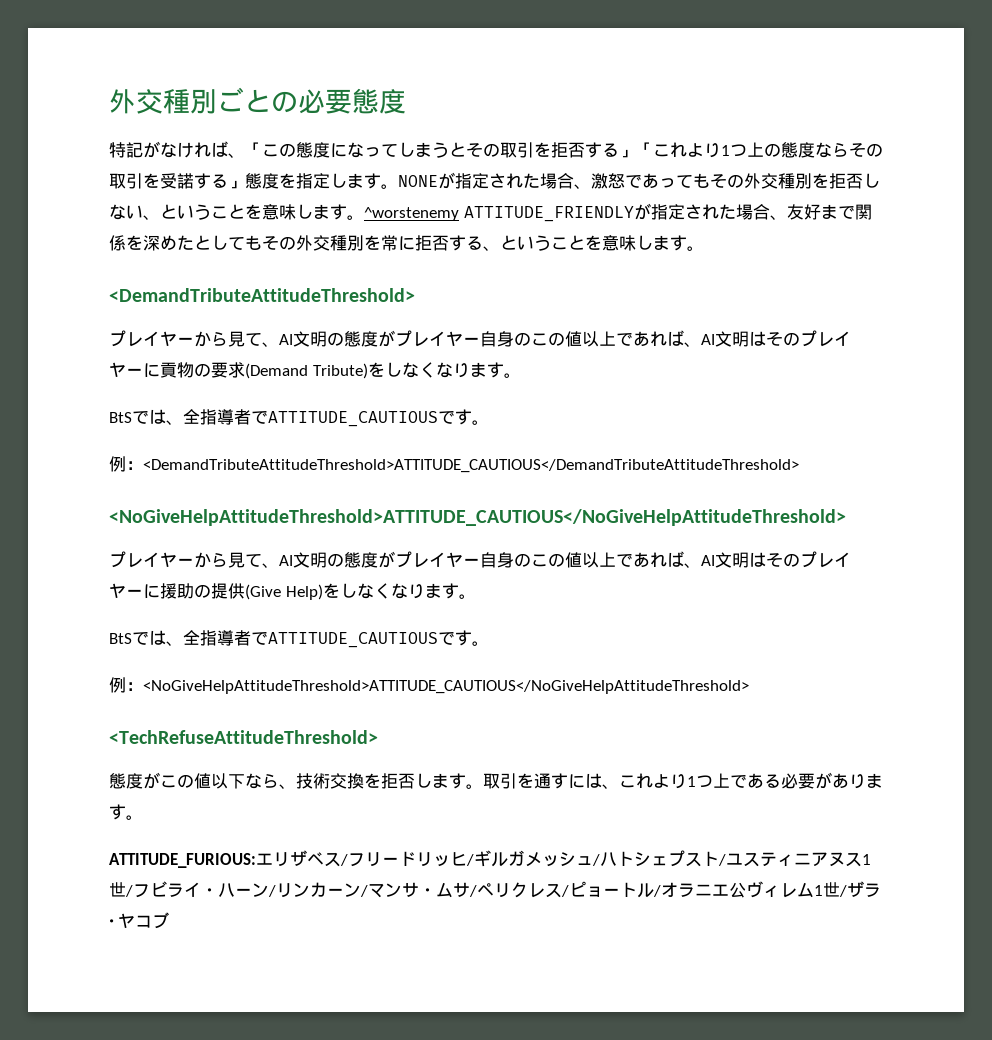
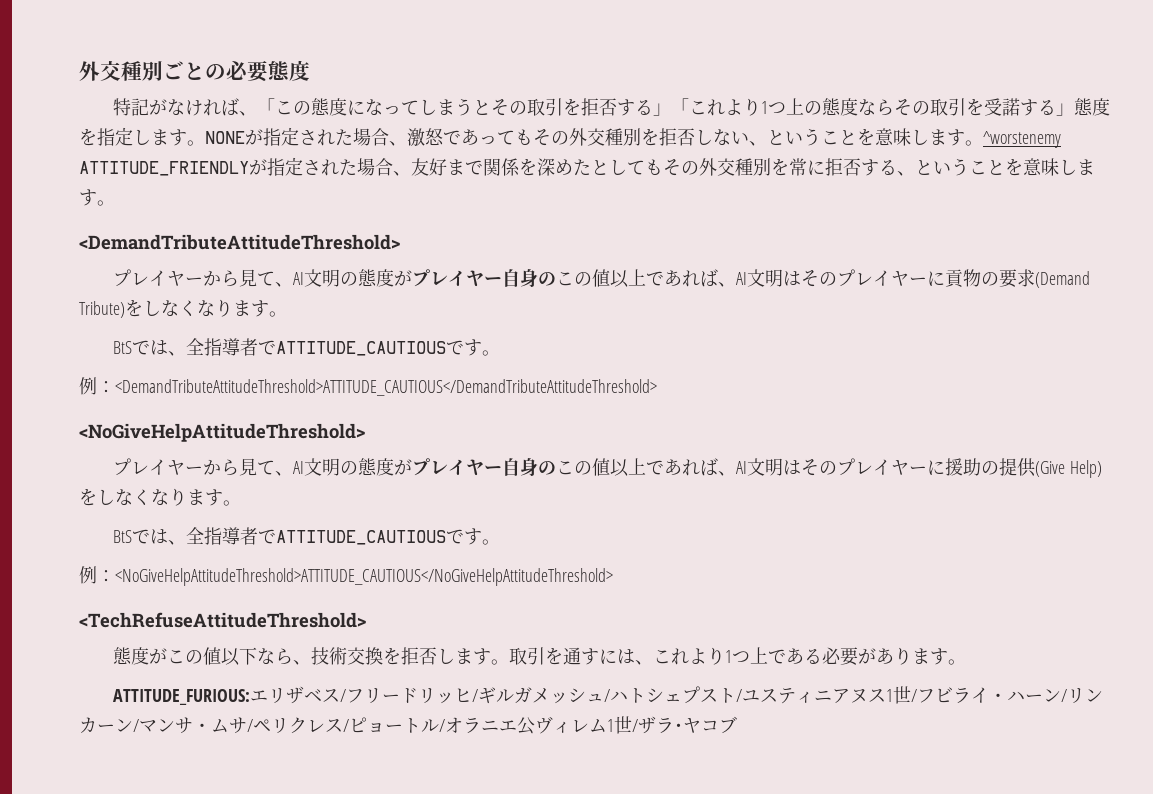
  例：<DemandTributeAttitudeThreshold>ATTITUDE_CAUTIOUS</DemandTributeAttitudeThreshold>
- <NoGiveHelpAttitudeThreshold>ATTITUDE_CAUTIOUS</NoGiveHelpAttitudeThreshold>
+ <NoGiveHelpAttitudeThreshold>

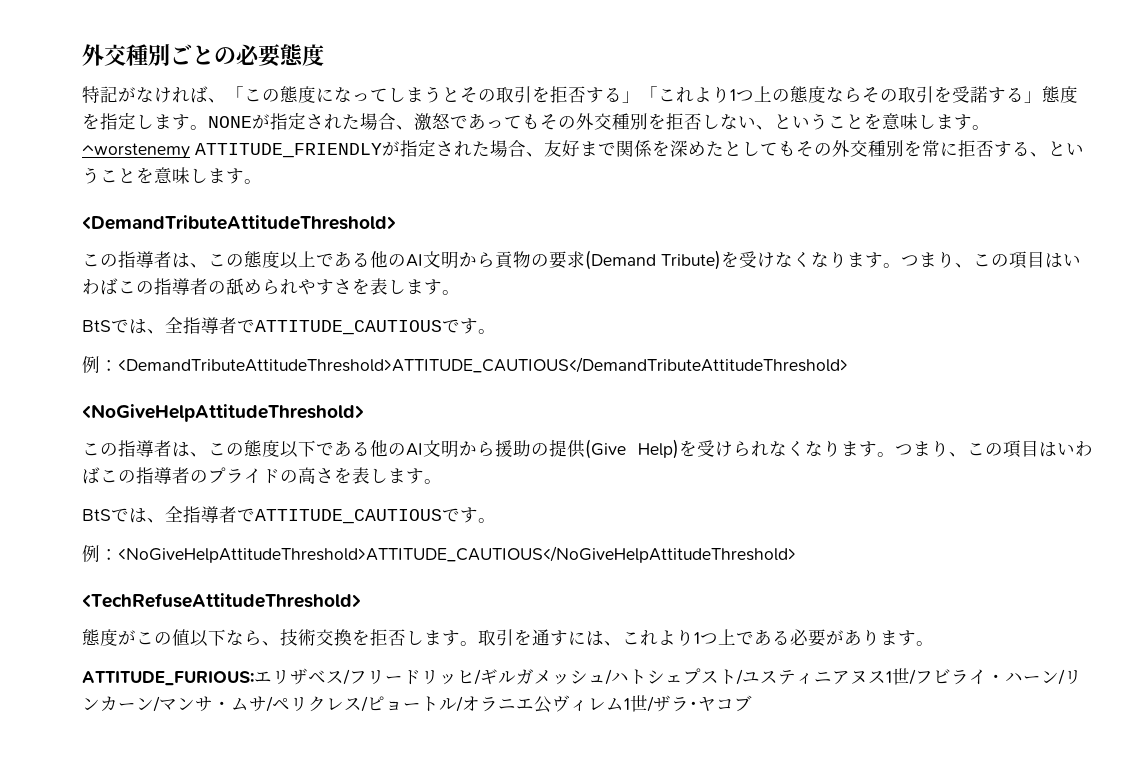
- プレイヤーから見て、AI文明の態度がプレイヤー自身のこの値以上であれば、AI文明はそのプレイヤーに貢物の要求(Demand Tribute)をしなくなります。
+ この指導者は、この態度以上である他のAI文明から貢物の要求(Demand Tribute)を受けなくなります。つまり、この項目はいわばこの指導者の舐められやすさを表します。
- プレイヤーから見て、AI文明の態度がプレイヤー自身のこの値以上であれば、AI文明はそのプレイヤーに援助の提供(Give Help)をしなくなります。
+ この指導者は、この態度以下である他のAI文明から援助の提供(Give Help)を受けられなくなります。つまり、この項目はいわばこの指導者のプライドの高さを表します。

